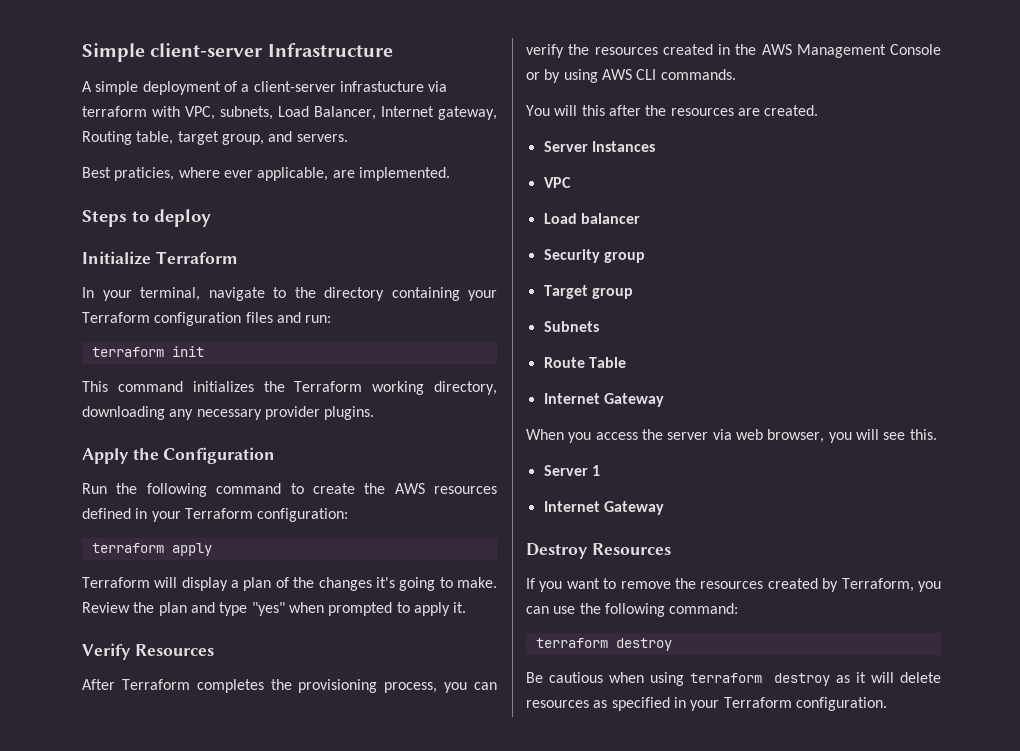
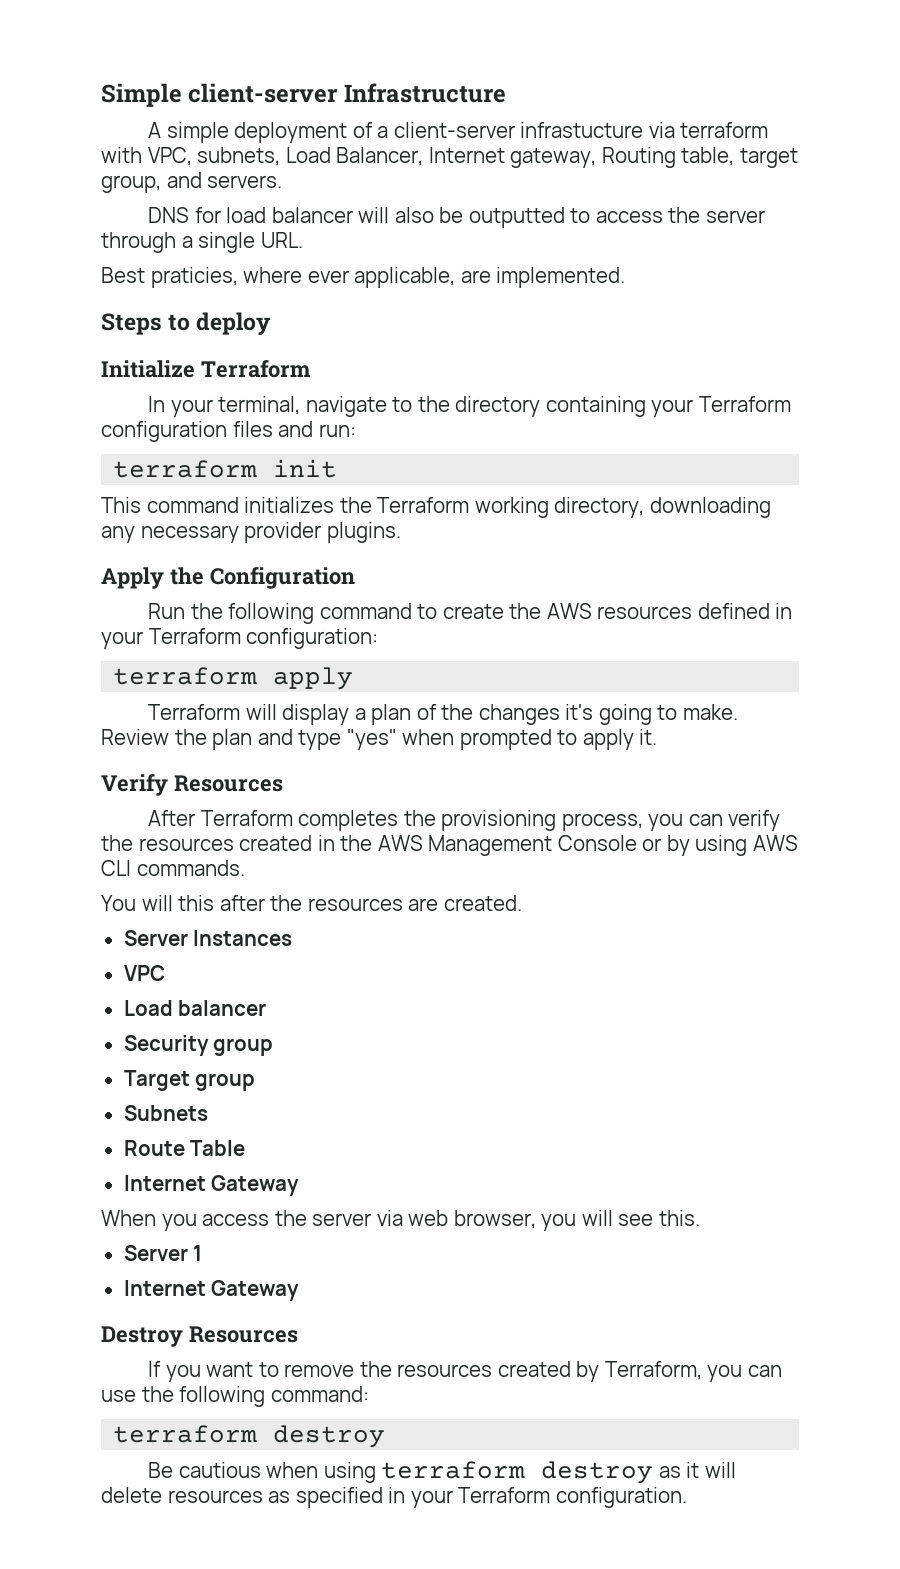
+ DNS for load balancer will also be outputted to access the server through a single URL.

